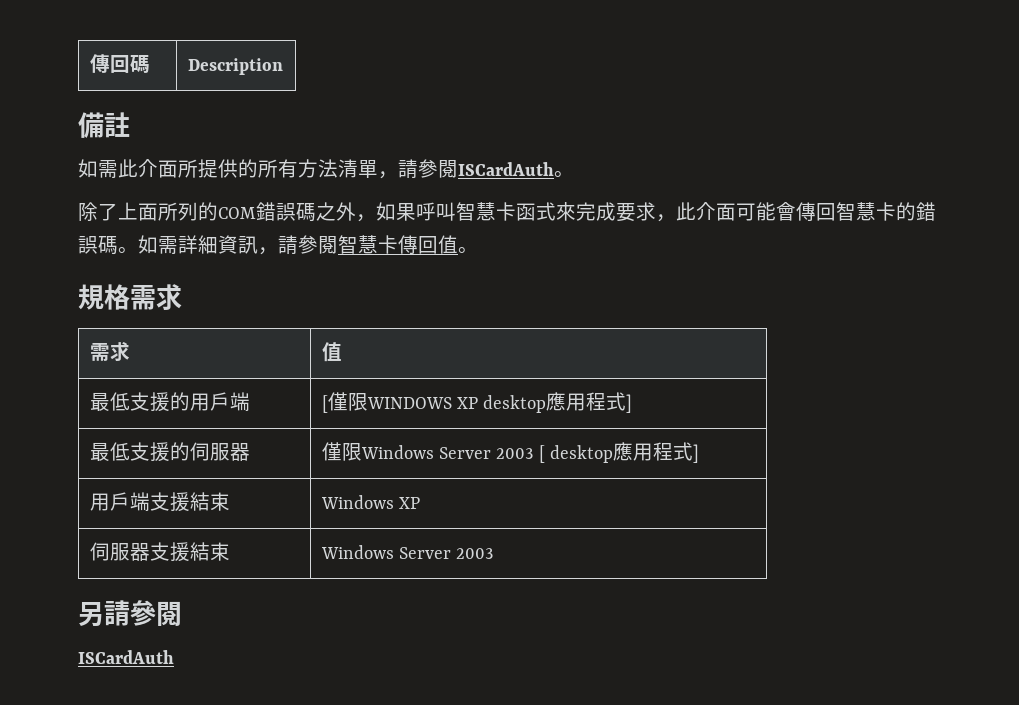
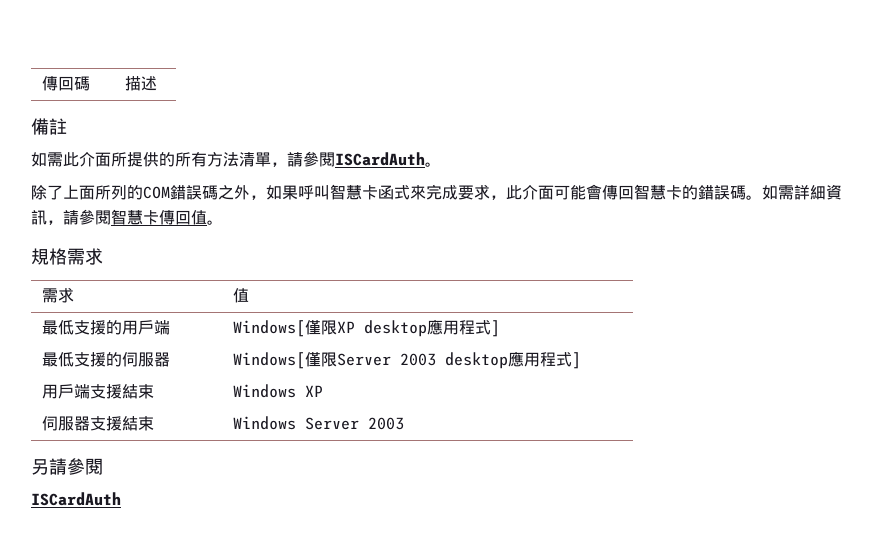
- 傳回碼 | Description
+ 傳回碼 | 描述
- 最低支援的用戶端 | [僅限WINDOWS XP desktop應用程式]
+ 最低支援的用戶端 | Windows[僅限XP desktop應用程式]
- 最低支援的伺服器 | 僅限Windows Server 2003 [ desktop應用程式]
+ 最低支援的伺服器 | Windows[僅限Server 2003 desktop應用程式]

